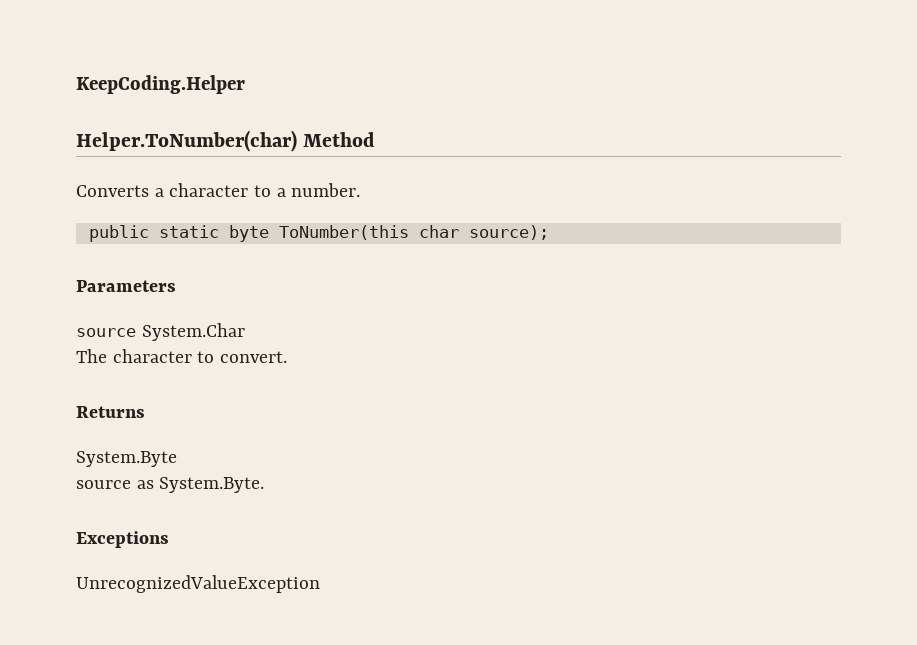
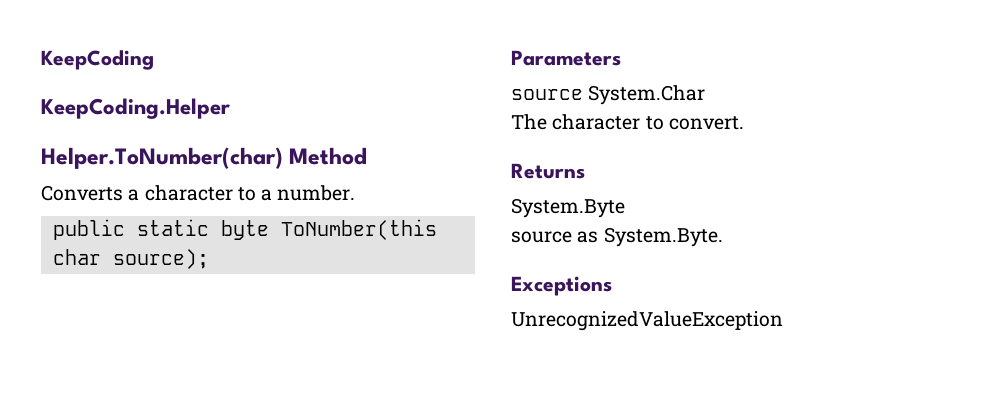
+ KeepCoding

